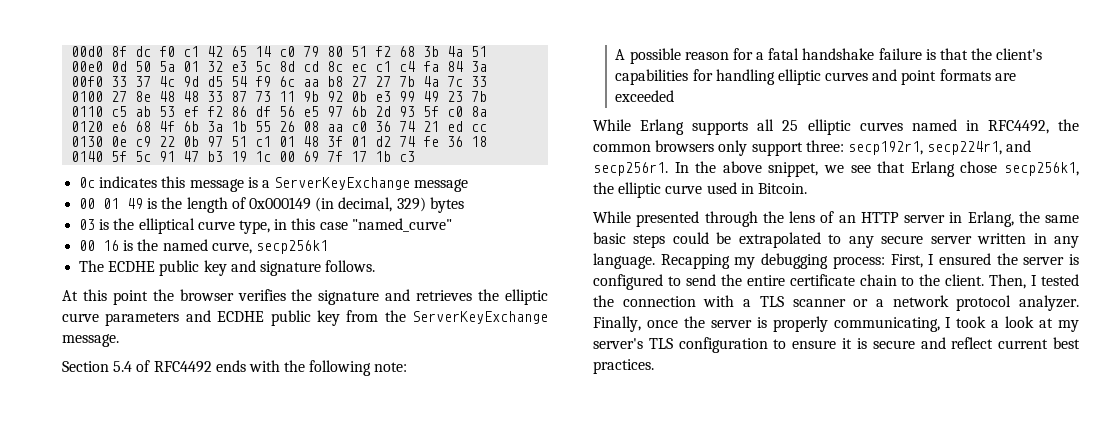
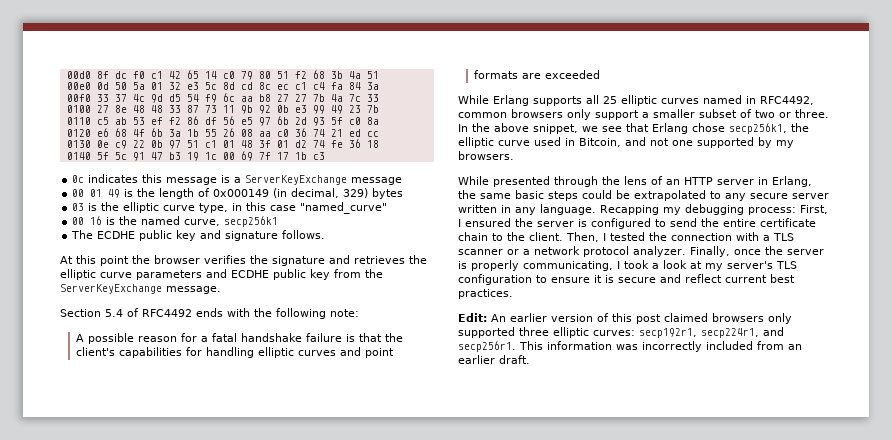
- 03 is the elliptical curve type, in this case "named_curve"
+ 03 is the elliptic curve type, in this case "named_curve"
- While Erlang supports all 25 elliptic curves named in RFC4492, the common browsers only support three: secp192r1, secp224r1, and secp256r1.
+ While Erlang supports all 25 elliptic curves named in RFC4492, common browsers only support a smaller subset of two or three.
- In the above snippet, we see that Erlang chose secp256k1, the elliptic curve used in Bitcoin.
+ In the above snippet, we see that Erlang chose secp256k1, the elliptic curve used in Bitcoin, and not one supported by my browsers.
+ Edit: An earlier version of this post claimed browsers only supported three elliptic curves: secp192r1, secp224r1, and secp256r1. This information was incorrectly included from an earlier draft.

